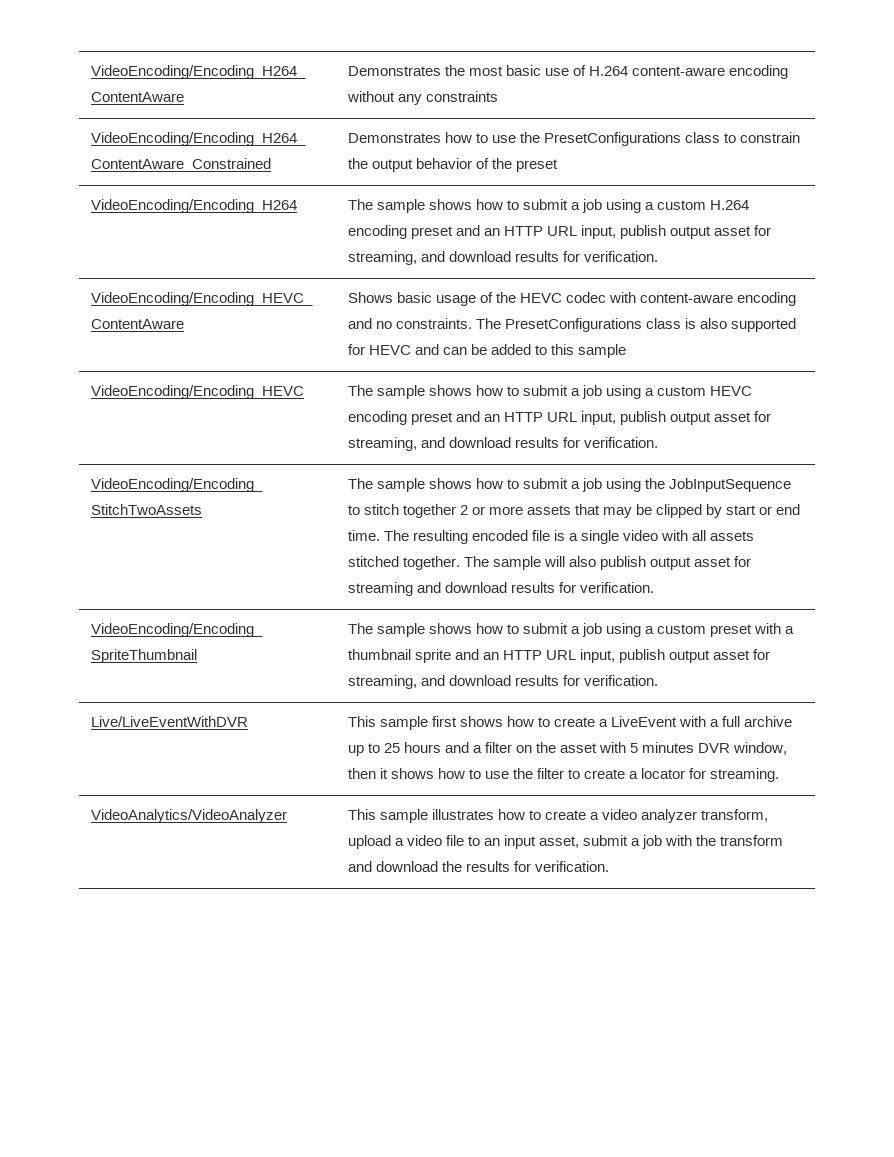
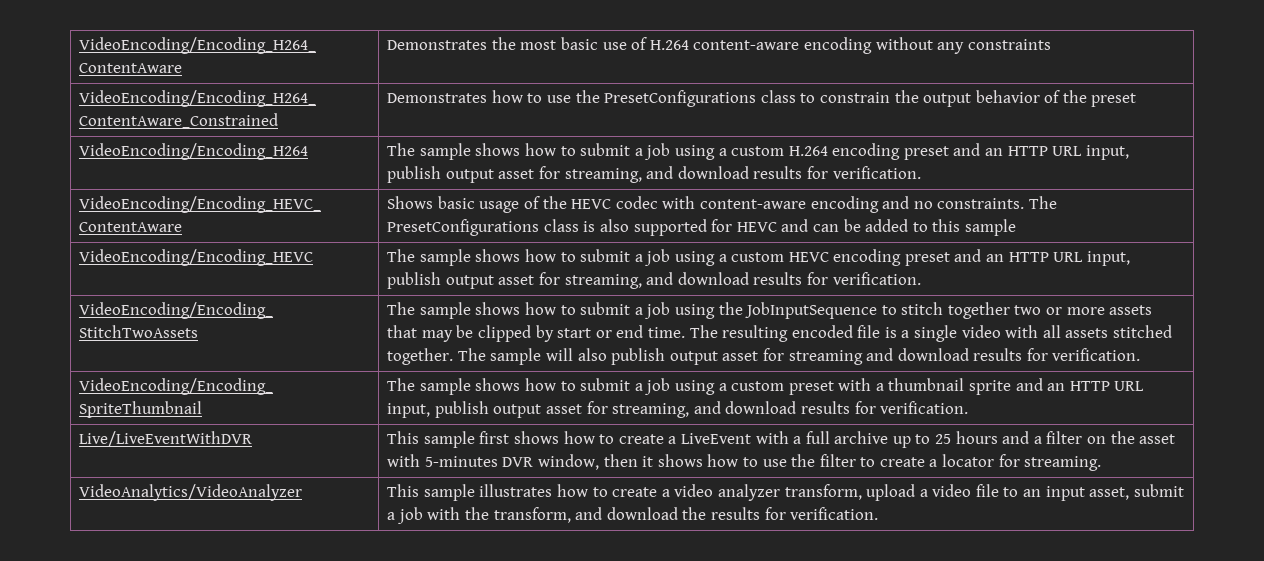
- The sample shows how to submit a job using the JobInputSequence to stitch together 2 or more assets that may be clipped by start or end time.
+ The sample shows how to submit a job using the JobInputSequence to stitch together two or more assets that may be clipped by start or end time.
- This sample first shows how to create a LiveEvent with a full archive up to 25 hours and a filter on the asset with 5 minutes DVR window, then it shows how to use the filter to create a locator for streaming.
+ This sample first shows how to create a LiveEvent with a full archive up to 25 hours and a filter on the asset with 5-minutes DVR window, then it shows how to use the filter to create a locator for streaming.
- VideoAnalytics/VideoAnalyzer | This sample illustrates how to create a video analyzer transform, upload a video file to an input asset, submit a job with the transform and download the results for verification.
+ VideoAnalytics/VideoAnalyzer | This sample illustrates how to create a video analyzer transform, upload a video file to an input asset, submit a job with the transform, and download the results for verification.

